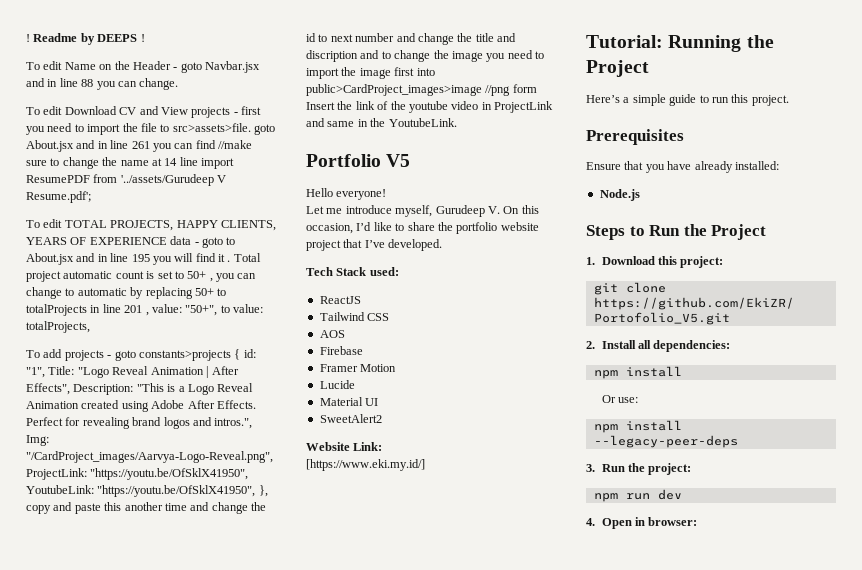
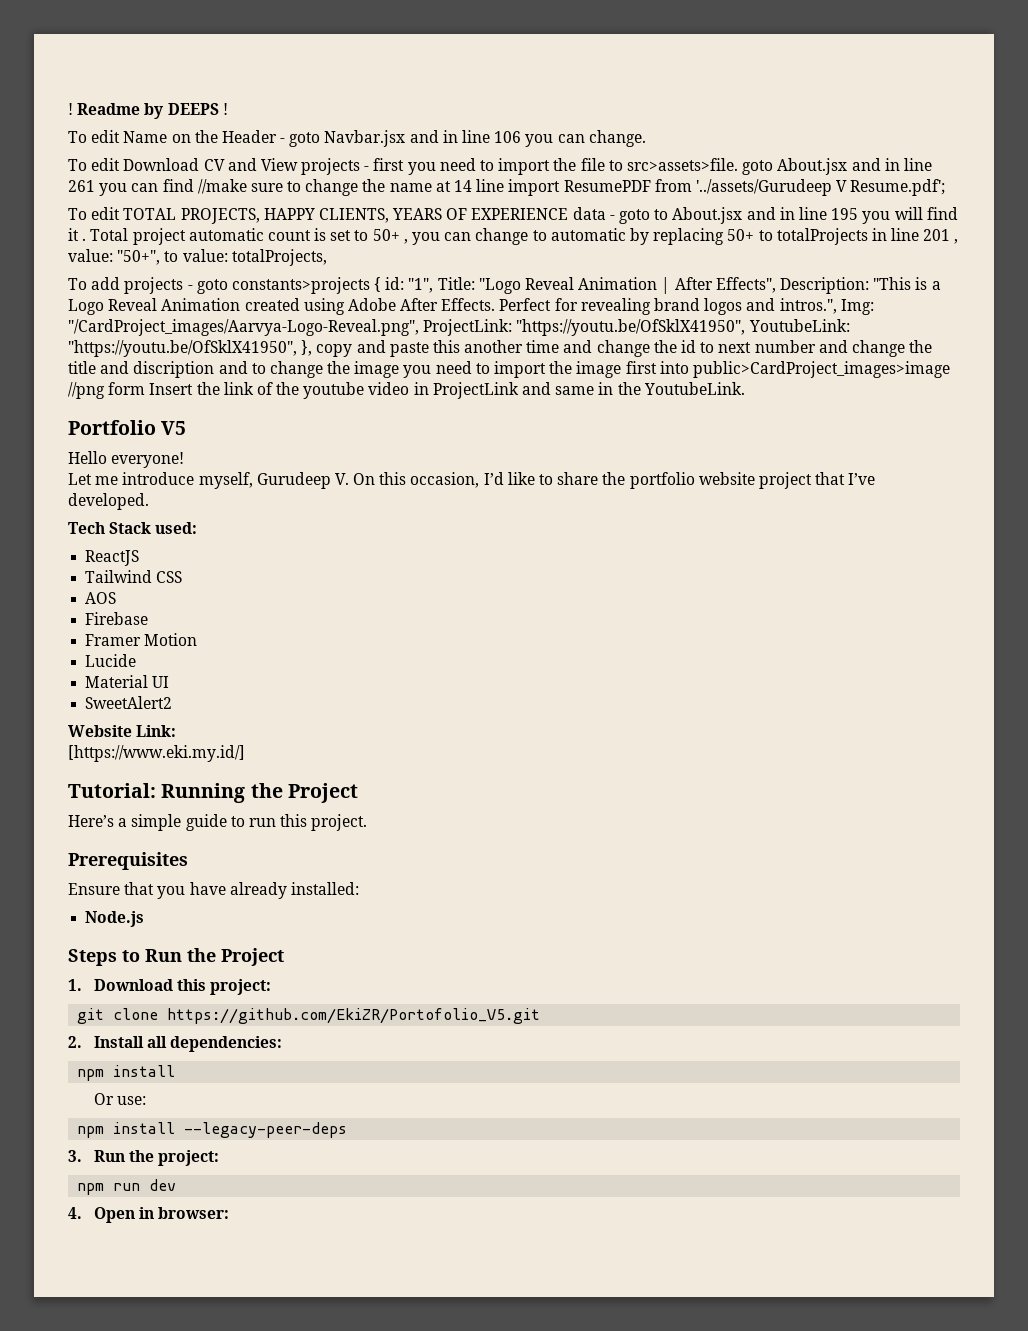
- To edit Name on the Header - goto Navbar.jsx and in line 88 you can change.
+ To edit Name on the Header - goto Navbar.jsx and in line 106 you can change.

